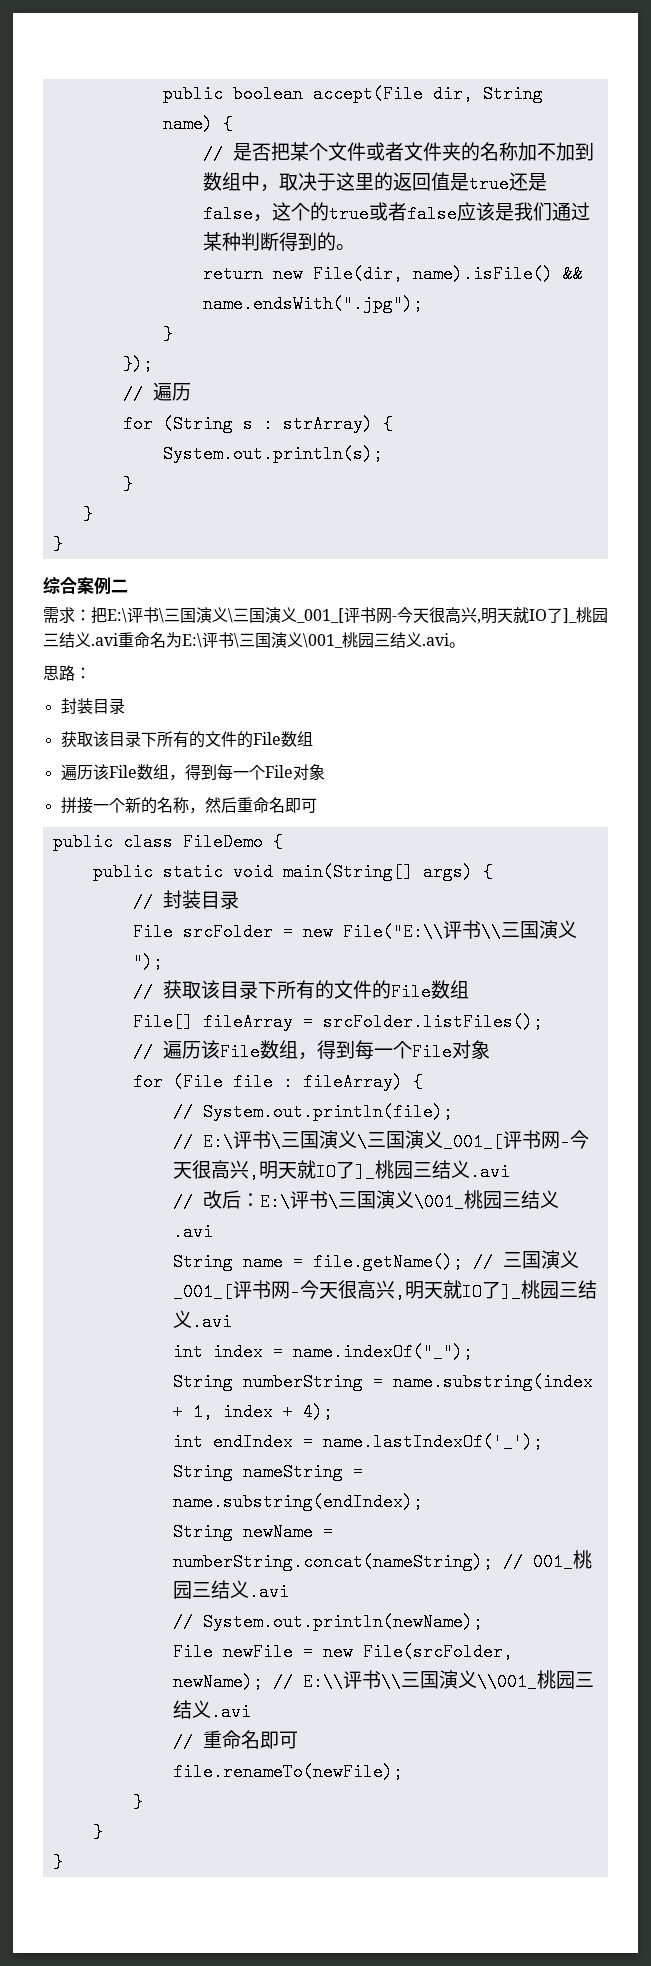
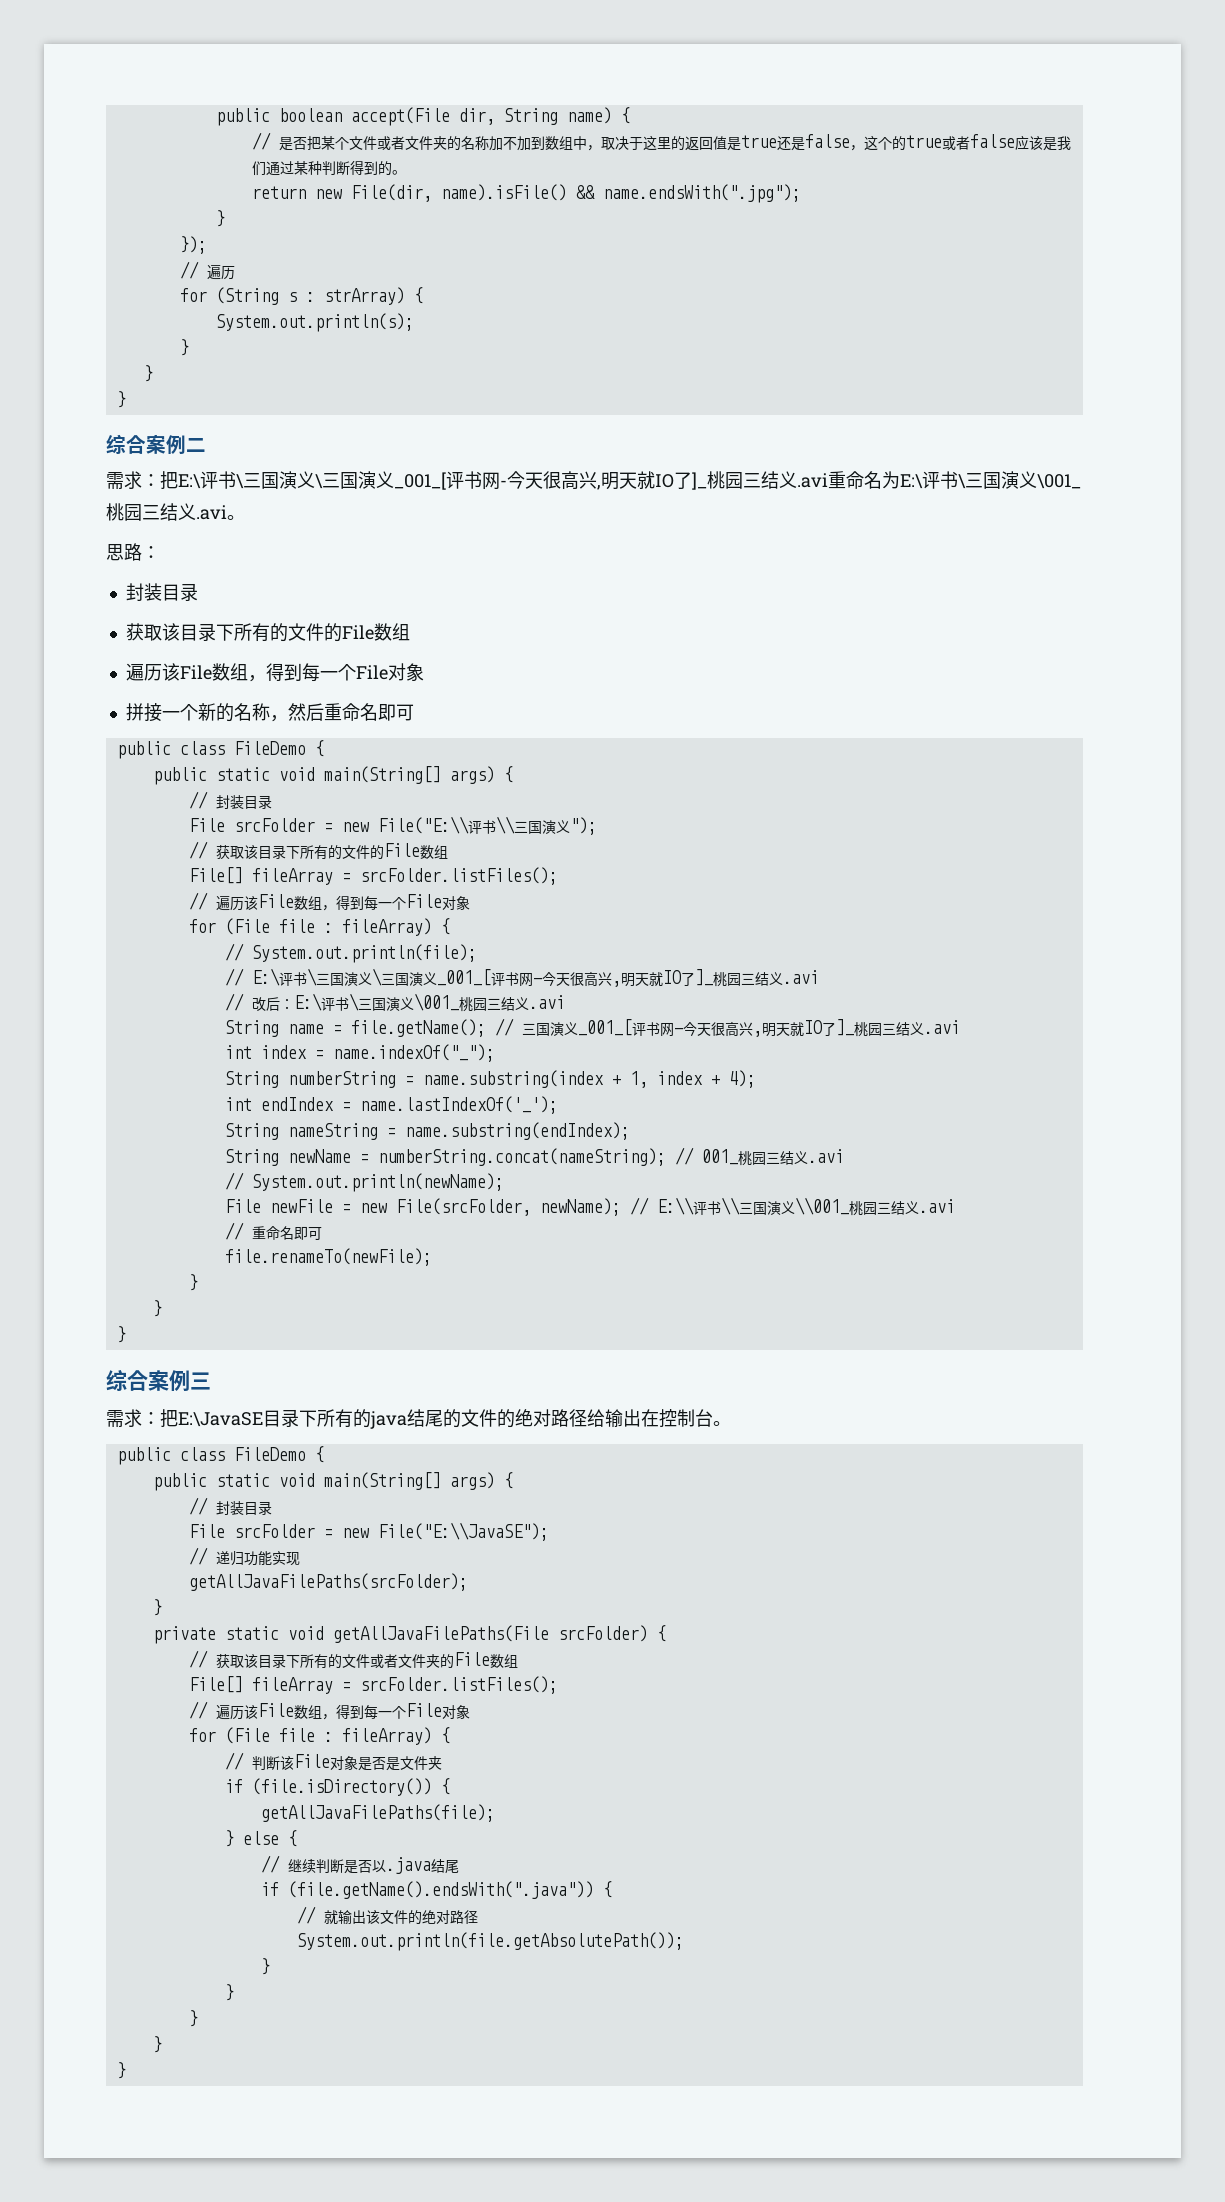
+ 综合案例三
+ 需求：把E:\JavaSE目录下所有的java结尾的文件的绝对路径给输出在控制台。
+ public class FileDemo {
+ public static void main(String[] args) {
+ // 封装目录
+ File srcFolder = new File("E:\\JavaSE");
+ // 递归功能实现
+ getAllJavaFilePaths(srcFolder);
+ }
+ private static void getAllJavaFilePaths(File srcFolder) {
+ // 获取该目录下所有的文件或者文件夹的File数组
+ File[] fileArray = srcFolder.listFiles();
+ // 遍历该File数组，得到每一个File对象
+ for (File file : fileArray) {
+ // 判断该File对象是否是文件夹
+ if (file.isDirectory()) {
+ getAllJavaFilePaths(file);
+ } else {
+ // 继续判断是否以.java结尾
+ if (file.getName().endsWith(".java")) {
+ // 就输出该文件的绝对路径
+ System.out.println(file.getAbsolutePath());
+ }
+ }
+ }
+ }
+ }

